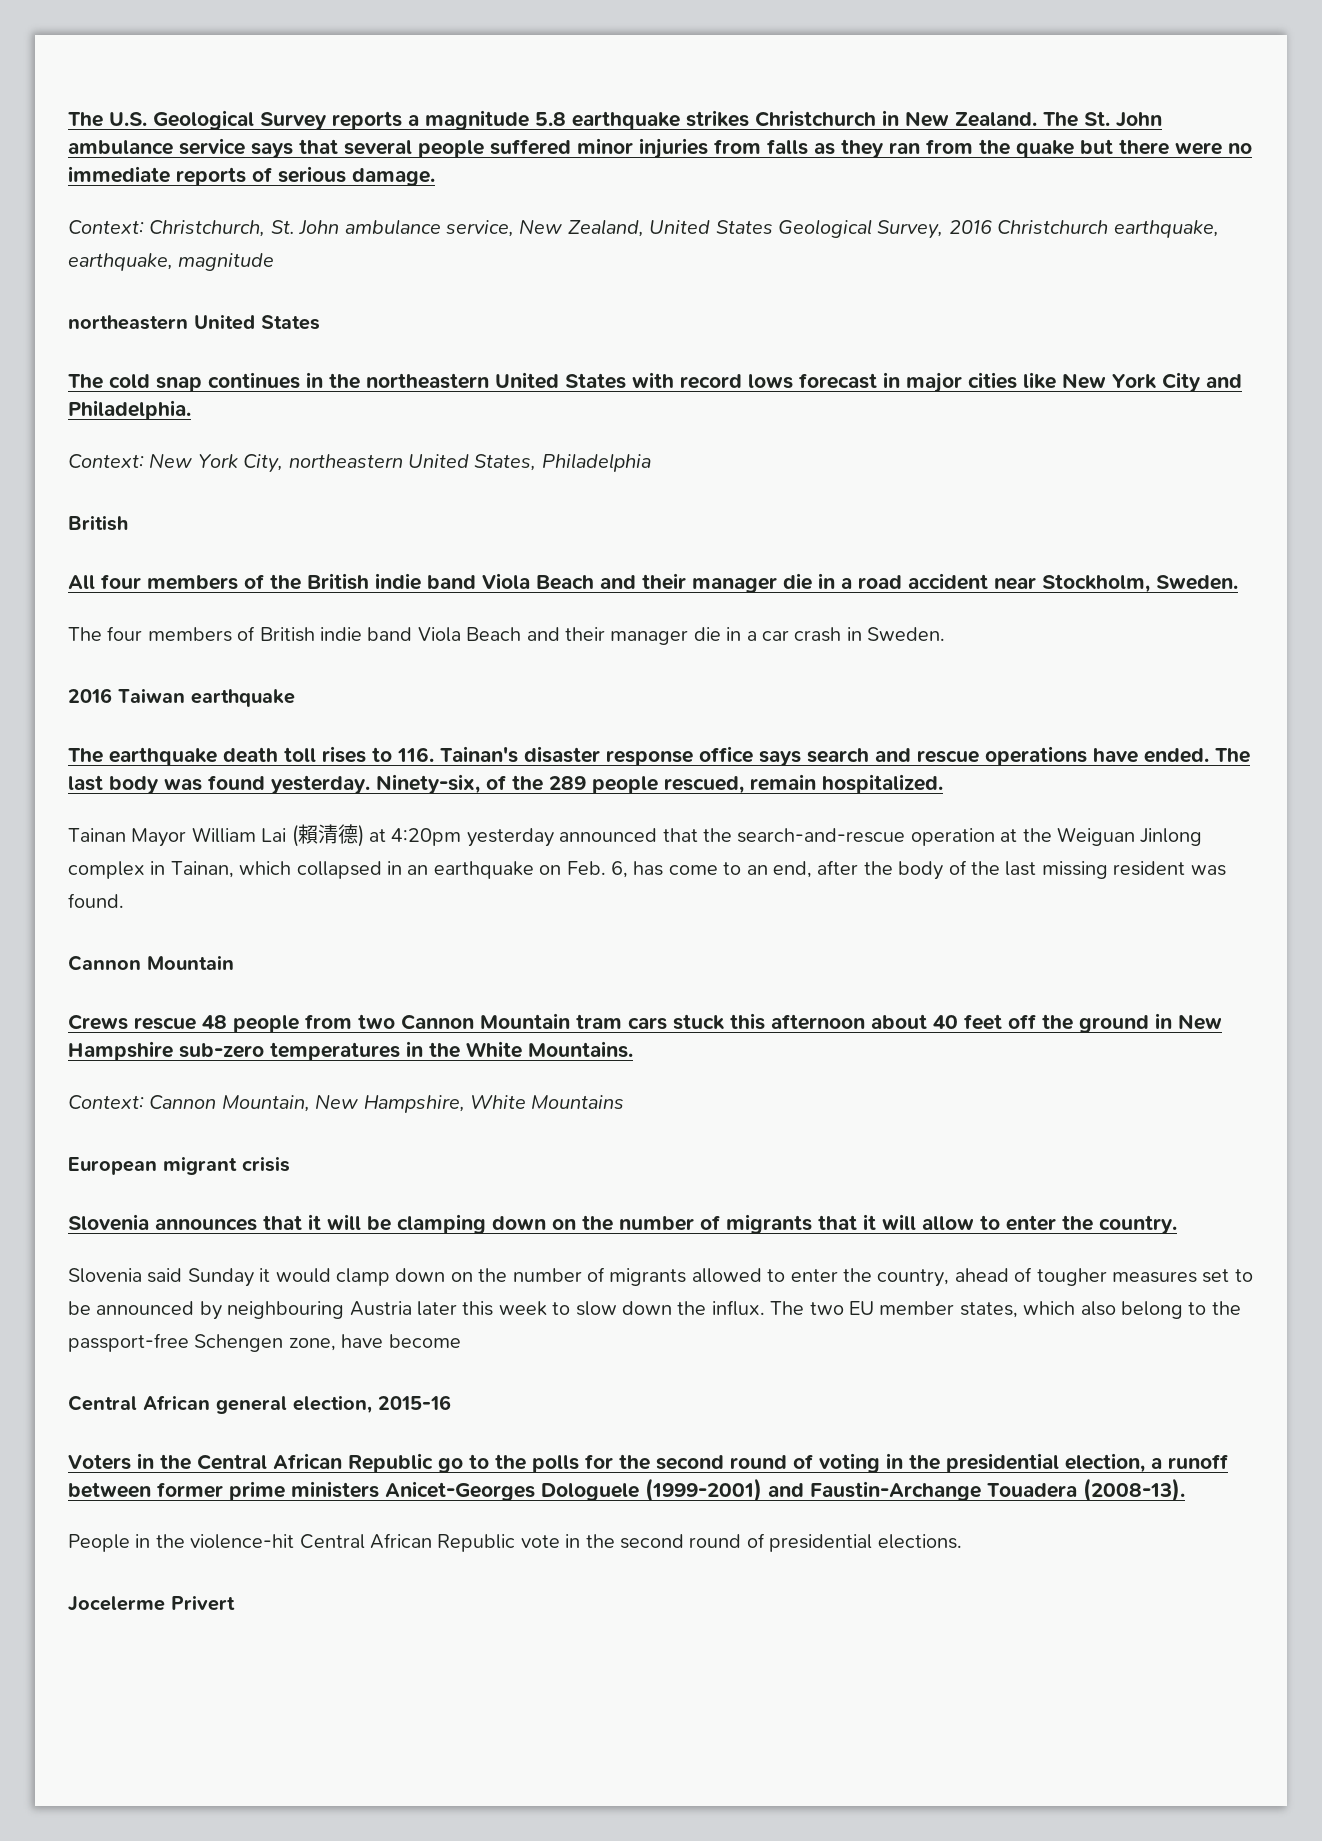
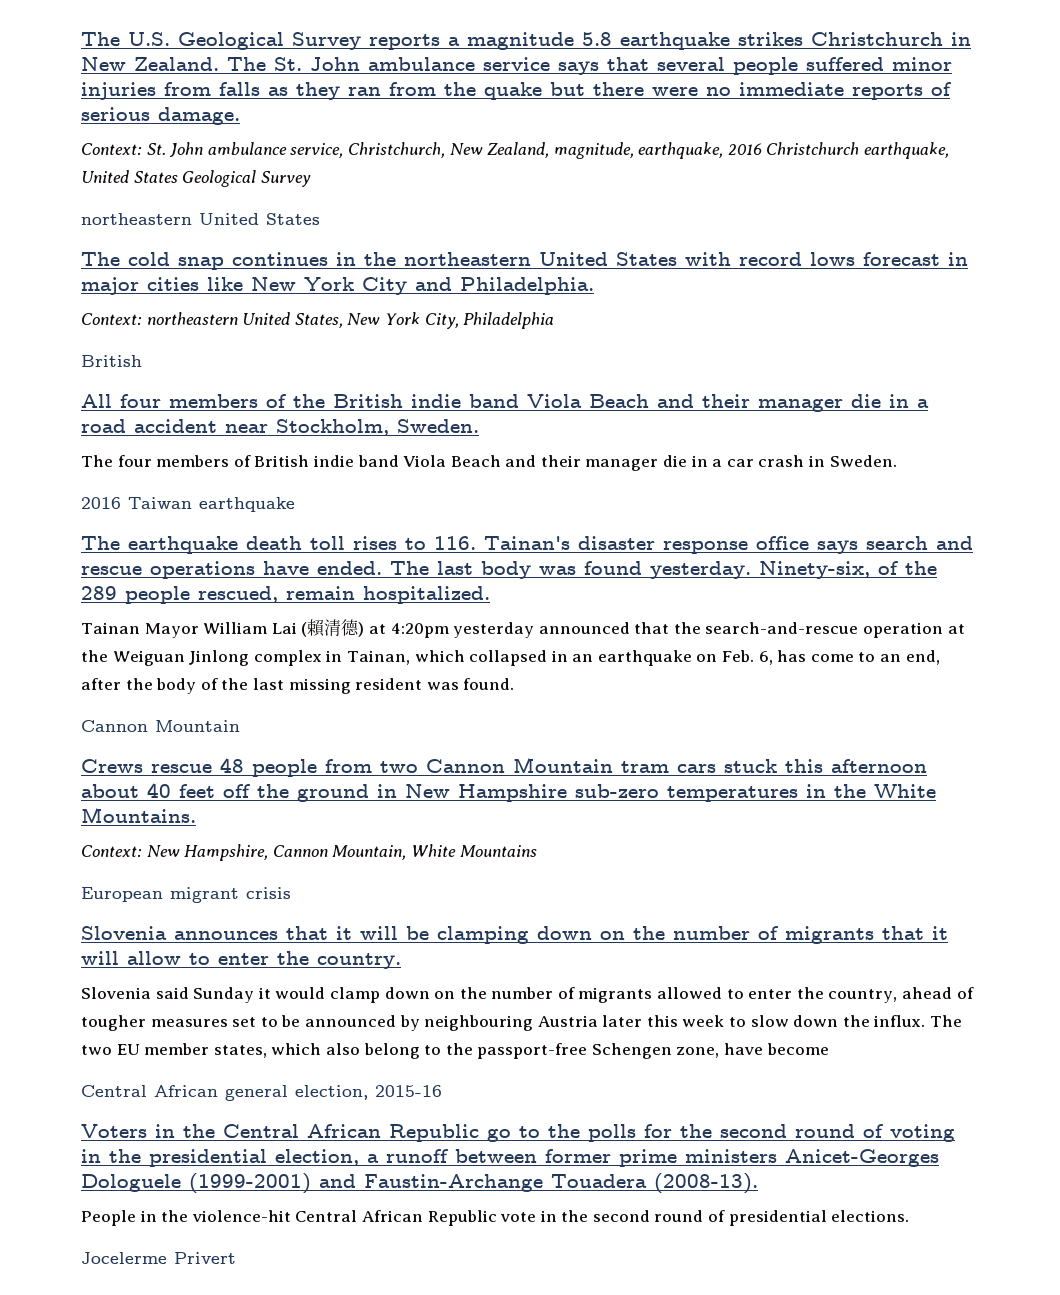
- Context: Christchurch, St. John ambulance service, New Zealand, United States Geological Survey, 2016 Christchurch earthquake, earthquake, magnitude
+ Context: St. John ambulance service, Christchurch, New Zealand, magnitude, earthquake, 2016 Christchurch earthquake, United States Geological Survey
- Context: New York City, northeastern United States, Philadelphia
+ Context: northeastern United States, New York City, Philadelphia
- Context: Cannon Mountain, New Hampshire, White Mountains
+ Context: New Hampshire, Cannon Mountain, White Mountains

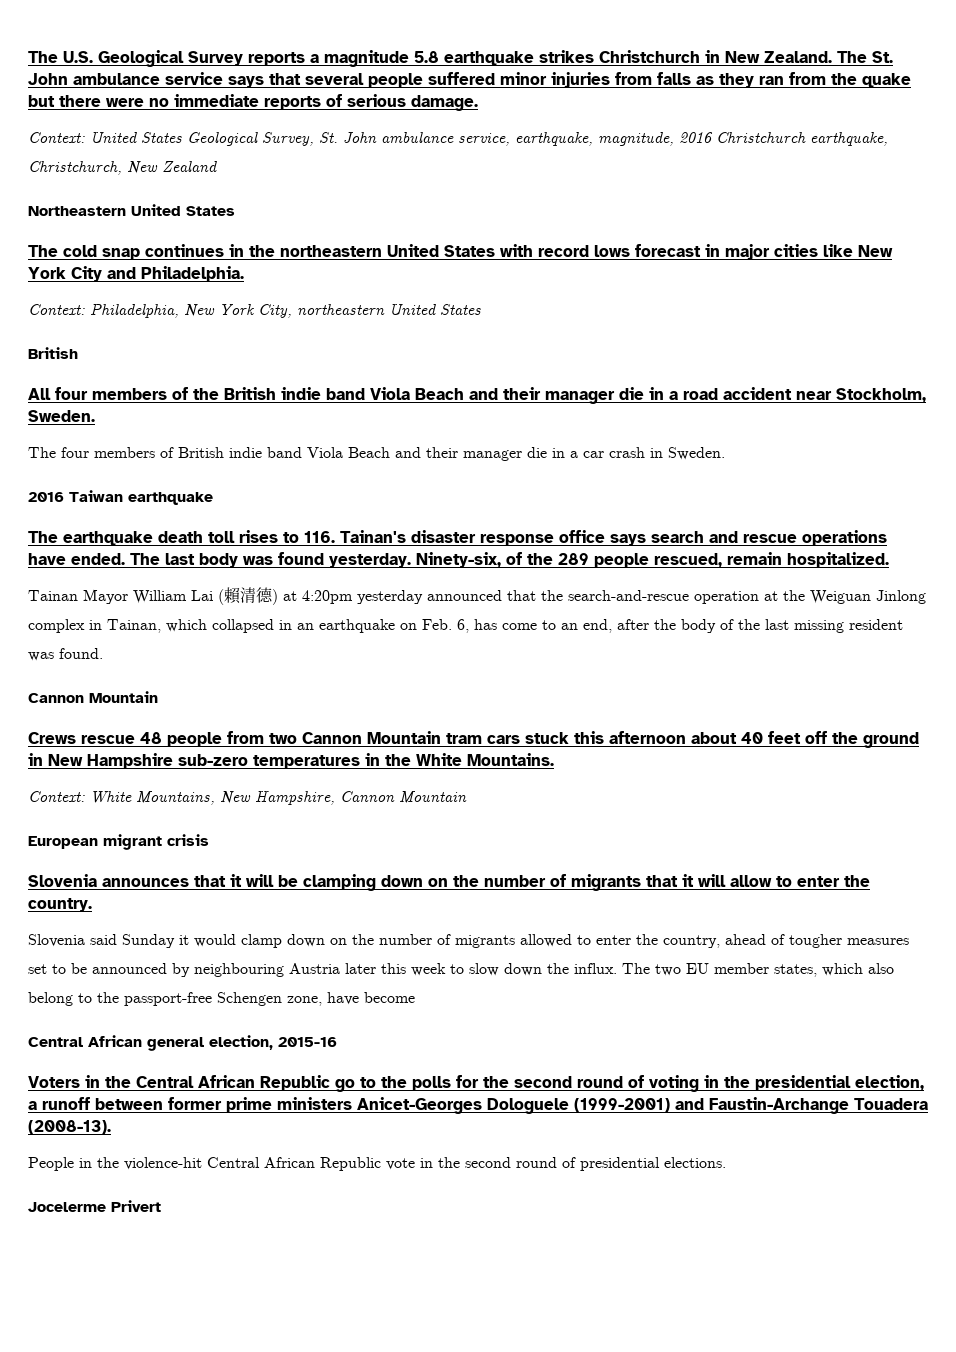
- Context: St. John ambulance service, Christchurch, New Zealand, magnitude, earthquake, 2016 Christchurch earthquake, United States Geological Survey
- northeastern United States
+ Context: United States Geological Survey, St. John ambulance service, earthquake, magnitude, 2016 Christchurch earthquake, Christchurch, New Zealand
+ Northeastern United States
- Context: northeastern United States, New York City, Philadelphia
+ Context: Philadelphia, New York City, northeastern United States
- Context: New Hampshire, Cannon Mountain, White Mountains
+ Context: White Mountains, New Hampshire, Cannon Mountain

